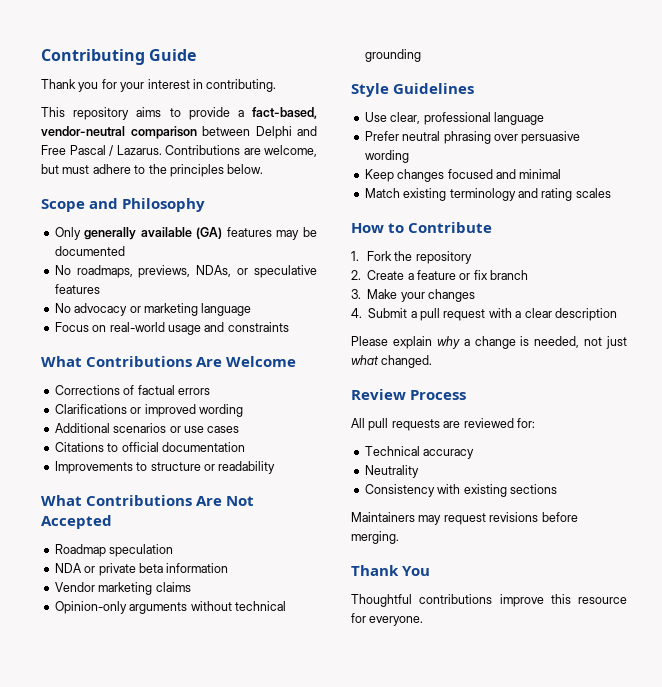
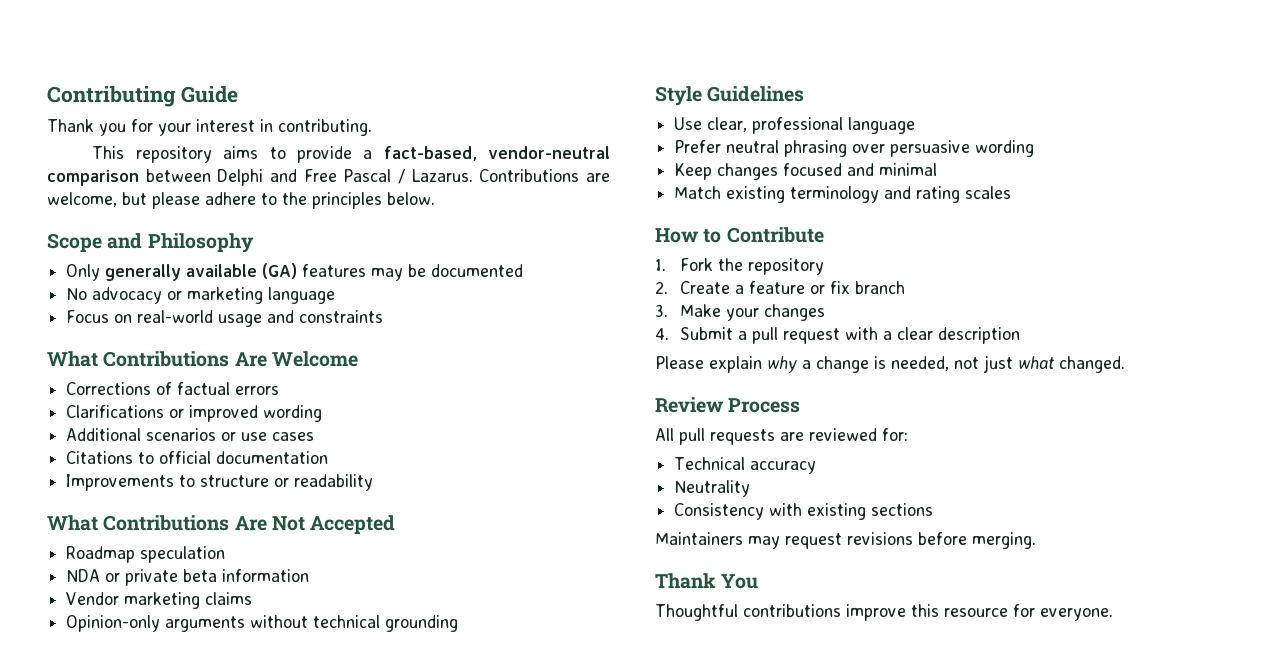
- Contributions are welcome, but must adhere to the principles below.
+ Contributions are welcome, but please adhere to the principles below.
- No roadmaps, previews, NDAs, or speculative features

